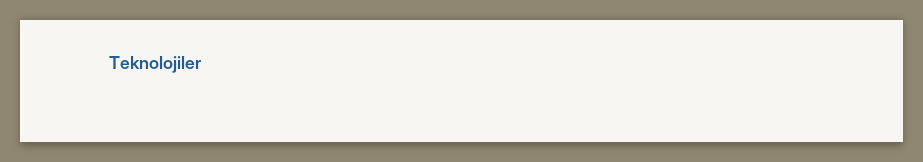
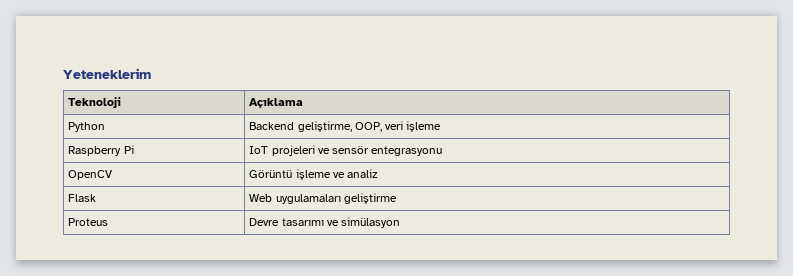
- Teknolojiler
+ Yeteneklerim
+ Teknoloji | Açıklama
+ Python | Backend geliştirme, OOP, veri işleme
+ Raspberry Pi | IoT projeleri ve sensör entegrasyonu
+ OpenCV | Görüntü işleme ve analiz
+ Flask | Web uygulamaları geliştirme
+ Proteus | Devre tasarımı ve simülasyon

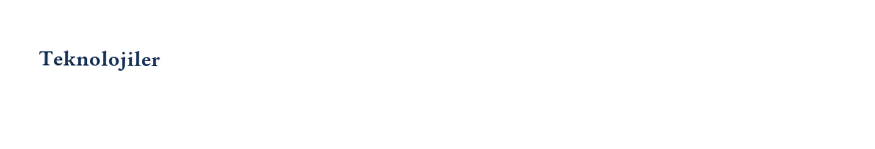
- Yeteneklerim
- Teknoloji | Açıklama
- Python | Backend geliştirme, OOP, veri işleme
- Raspberry Pi | IoT projeleri ve sensör entegrasyonu
- OpenCV | Görüntü işleme ve analiz
- Flask | Web uygulamaları geliştirme
- Proteus | Devre tasarımı ve simülasyon
+ Teknolojiler

